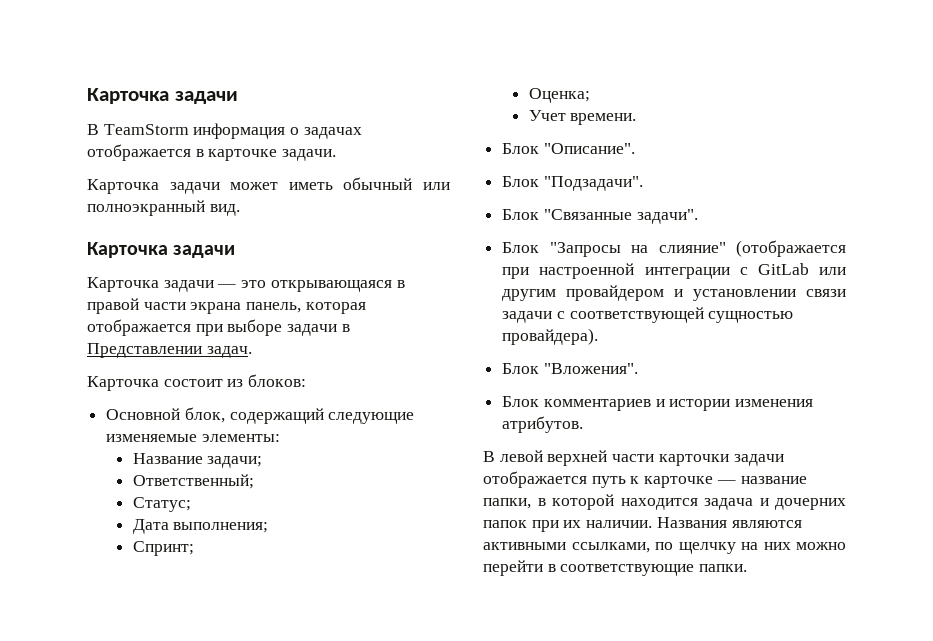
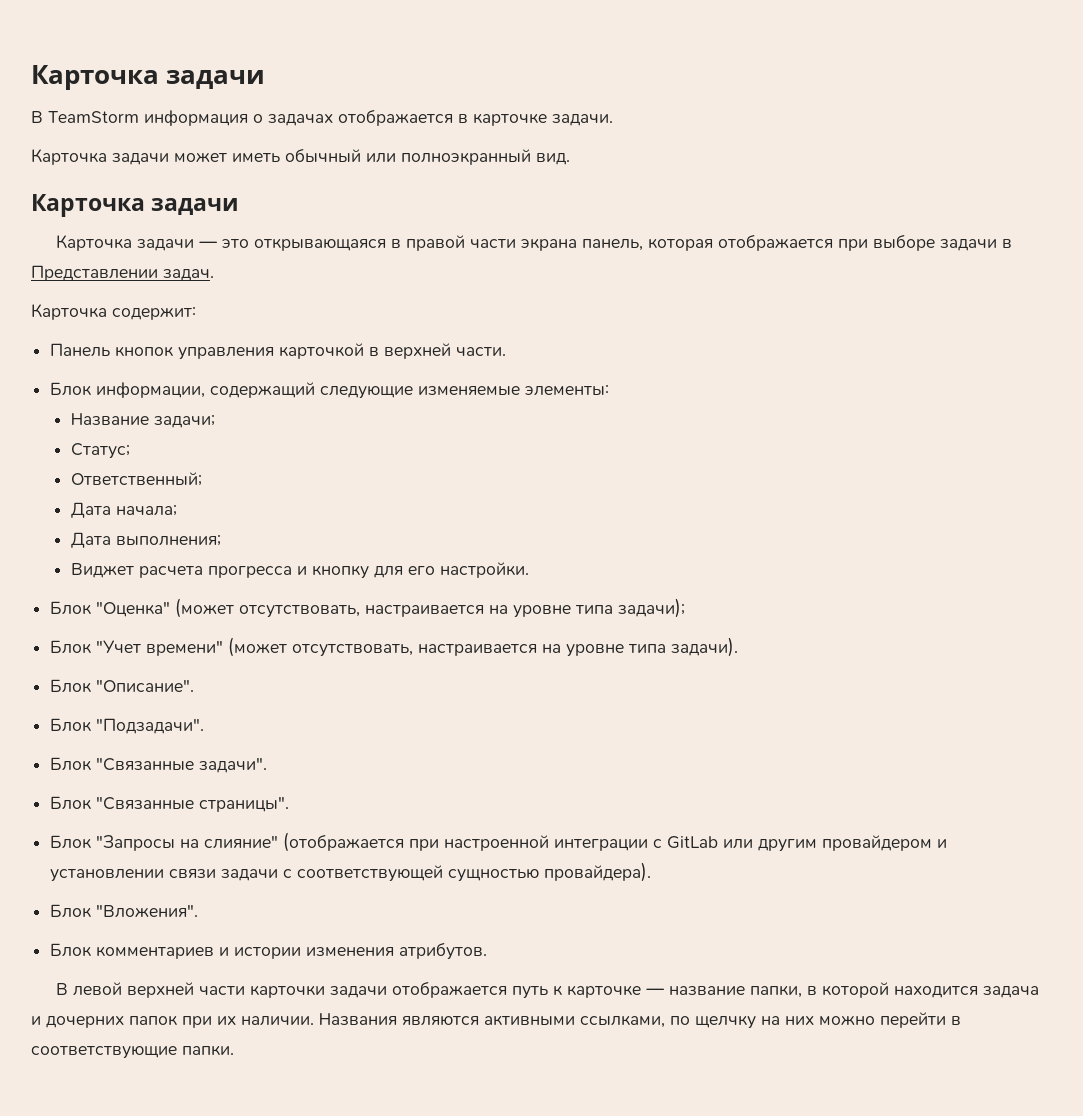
- Карточка состоит из блоков:
- Основной блок, содержащий следующие изменяемые элементы:
+ Карточка содержит:
+ Панель кнопок управления карточкой в верхней части.
+ Блок информации, содержащий следующие изменяемые элементы:
+ Статус;
- Статус;
+ Дата начала;
- Спринт;
- Оценка;
- Учет времени.
+ Виджет расчета прогресса и кнопку для его настройки.
+ Блок "Оценка" (может отсутствовать, настраивается на уровне типа задачи);
+ Блок "Учет времени" (может отсутствовать, настраивается на уровне типа задачи).
+ Блок "Связанные страницы".

